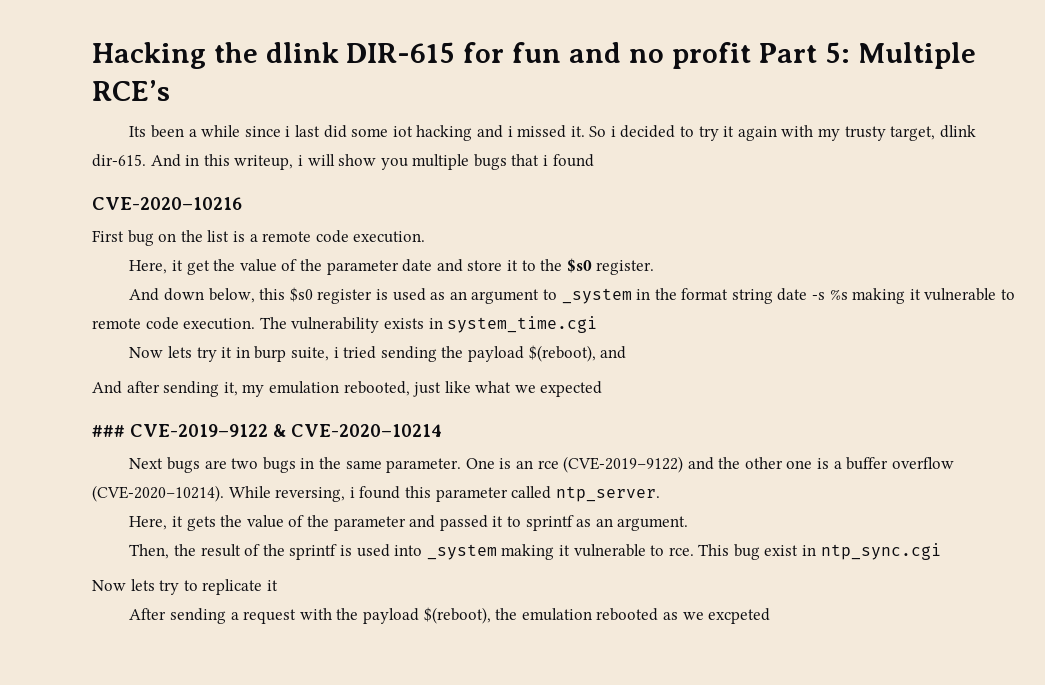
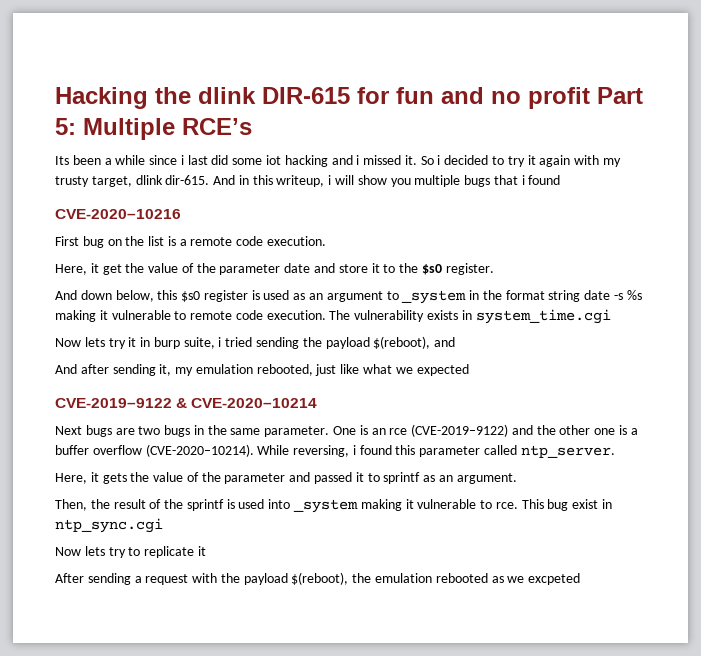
- ### CVE-2019–9122 & CVE-2020–10214
+ CVE-2019–9122 & CVE-2020–10214

